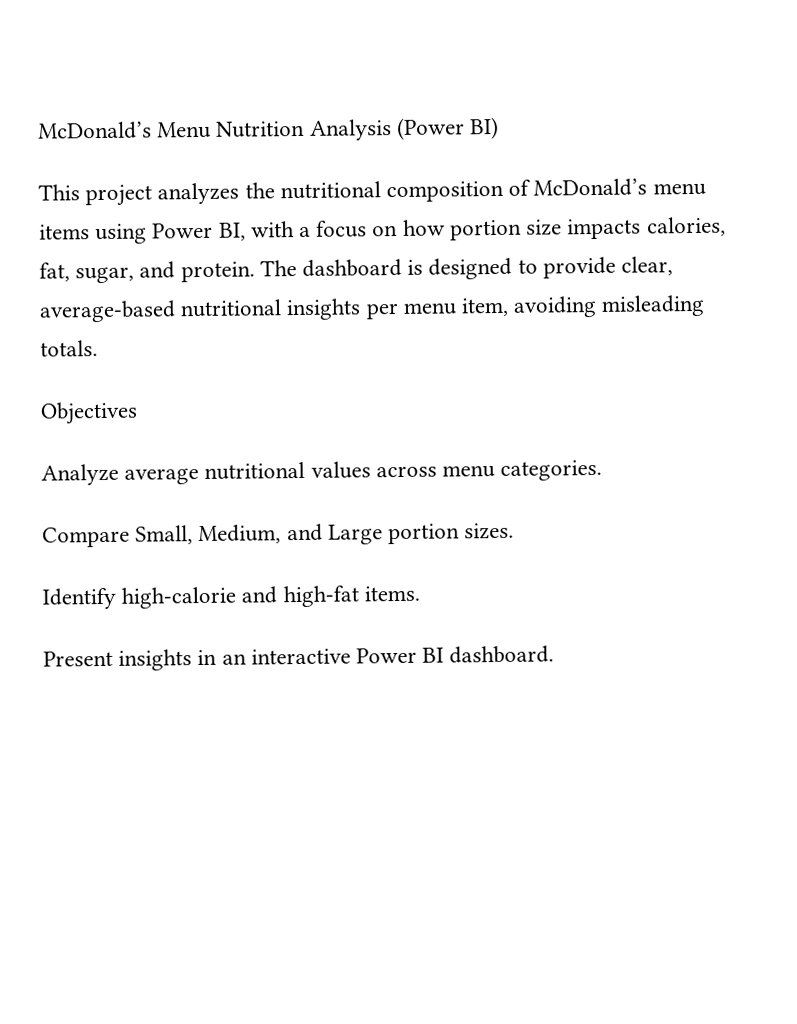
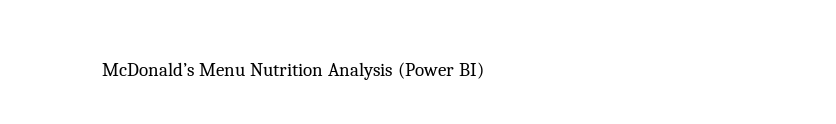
- This project analyzes the nutritional composition of McDonald’s menu items using Power BI, with a focus on how portion size impacts calories, fat, sugar, and protein. The dashboard is designed to provide clear, average-based nutritional insights per menu item, avoiding misleading totals.
- Objectives
- Analyze average nutritional values across menu categories.
- Compare Small, Medium, and Large portion sizes.
- Identify high-calorie and high-fat items.
- Present insights in an interactive Power BI dashboard.

